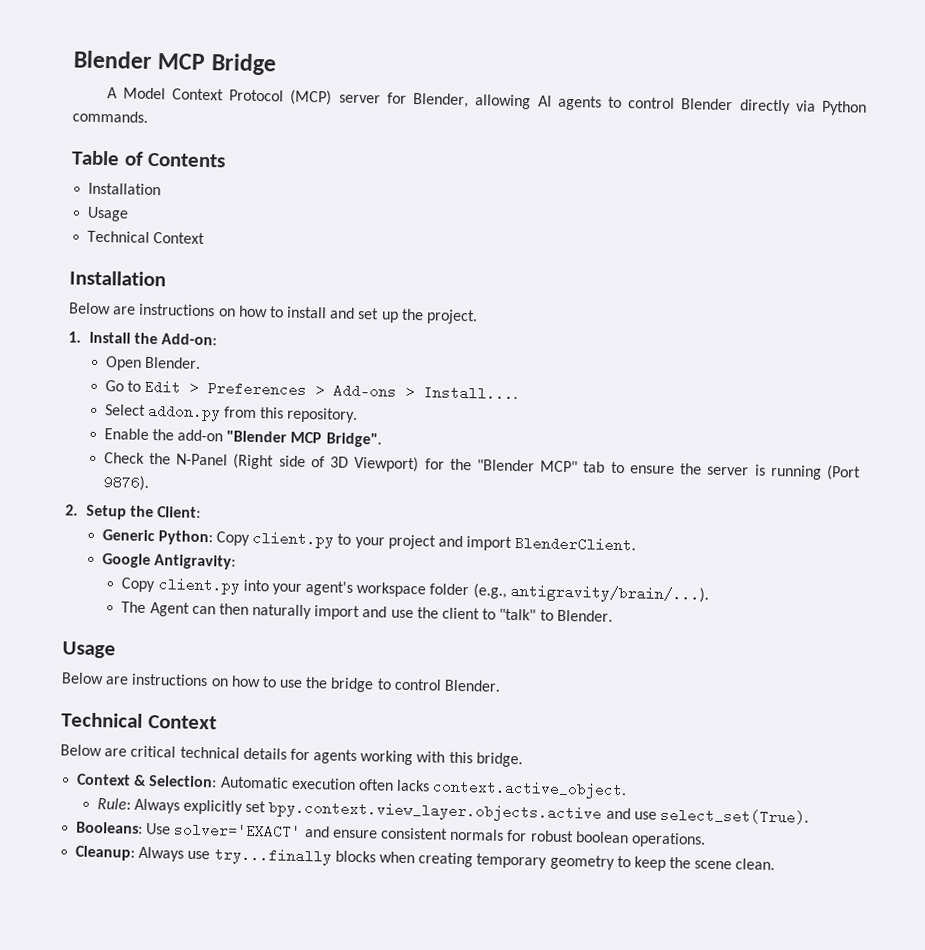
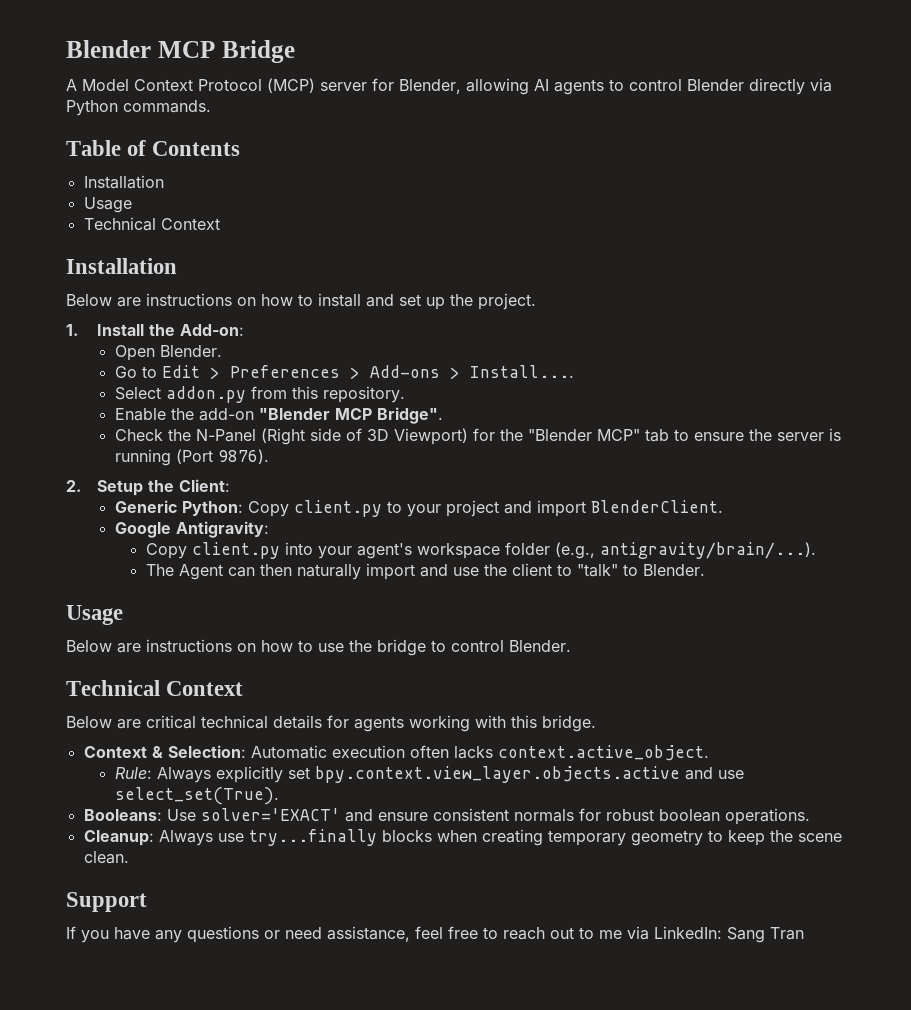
+ Support
+ If you have any questions or need assistance, feel free to reach out to me via LinkedIn: Sang Tran

